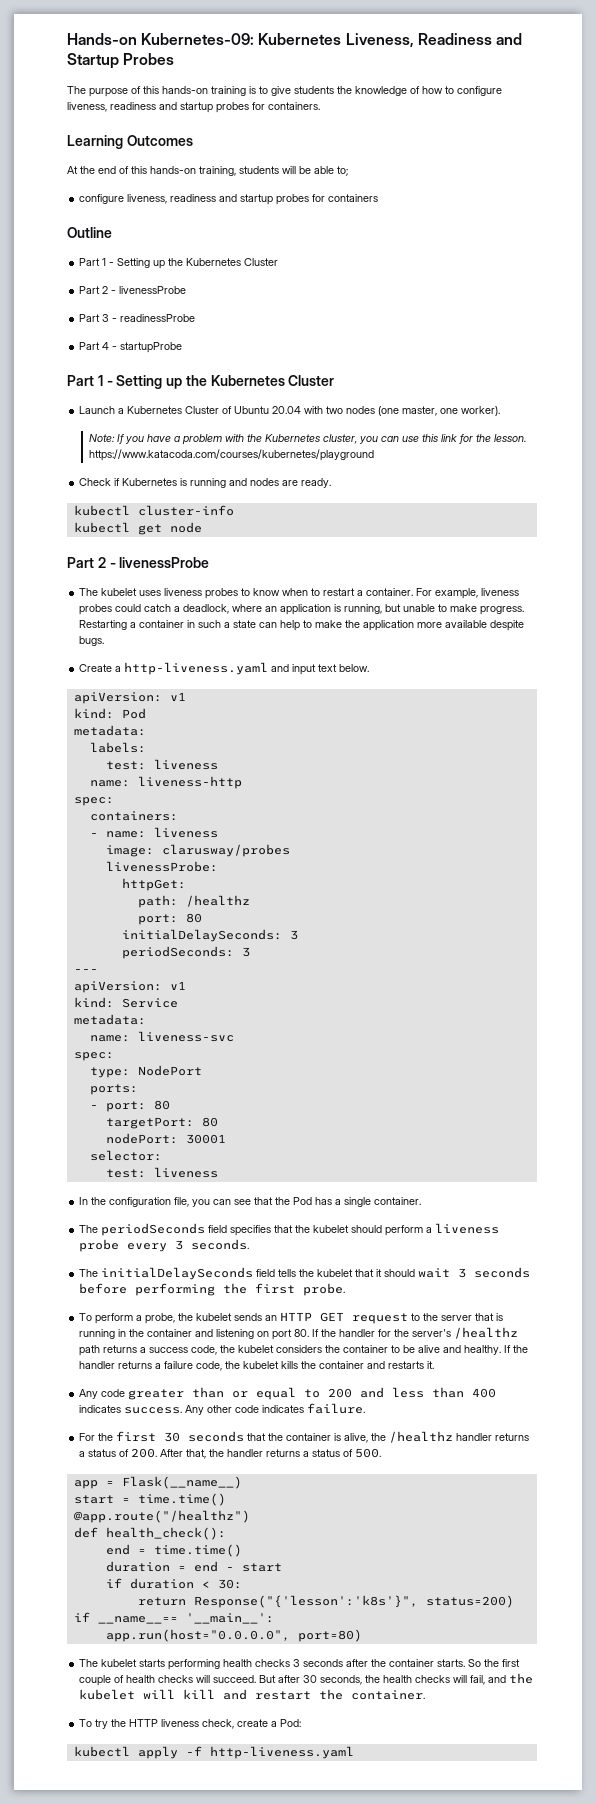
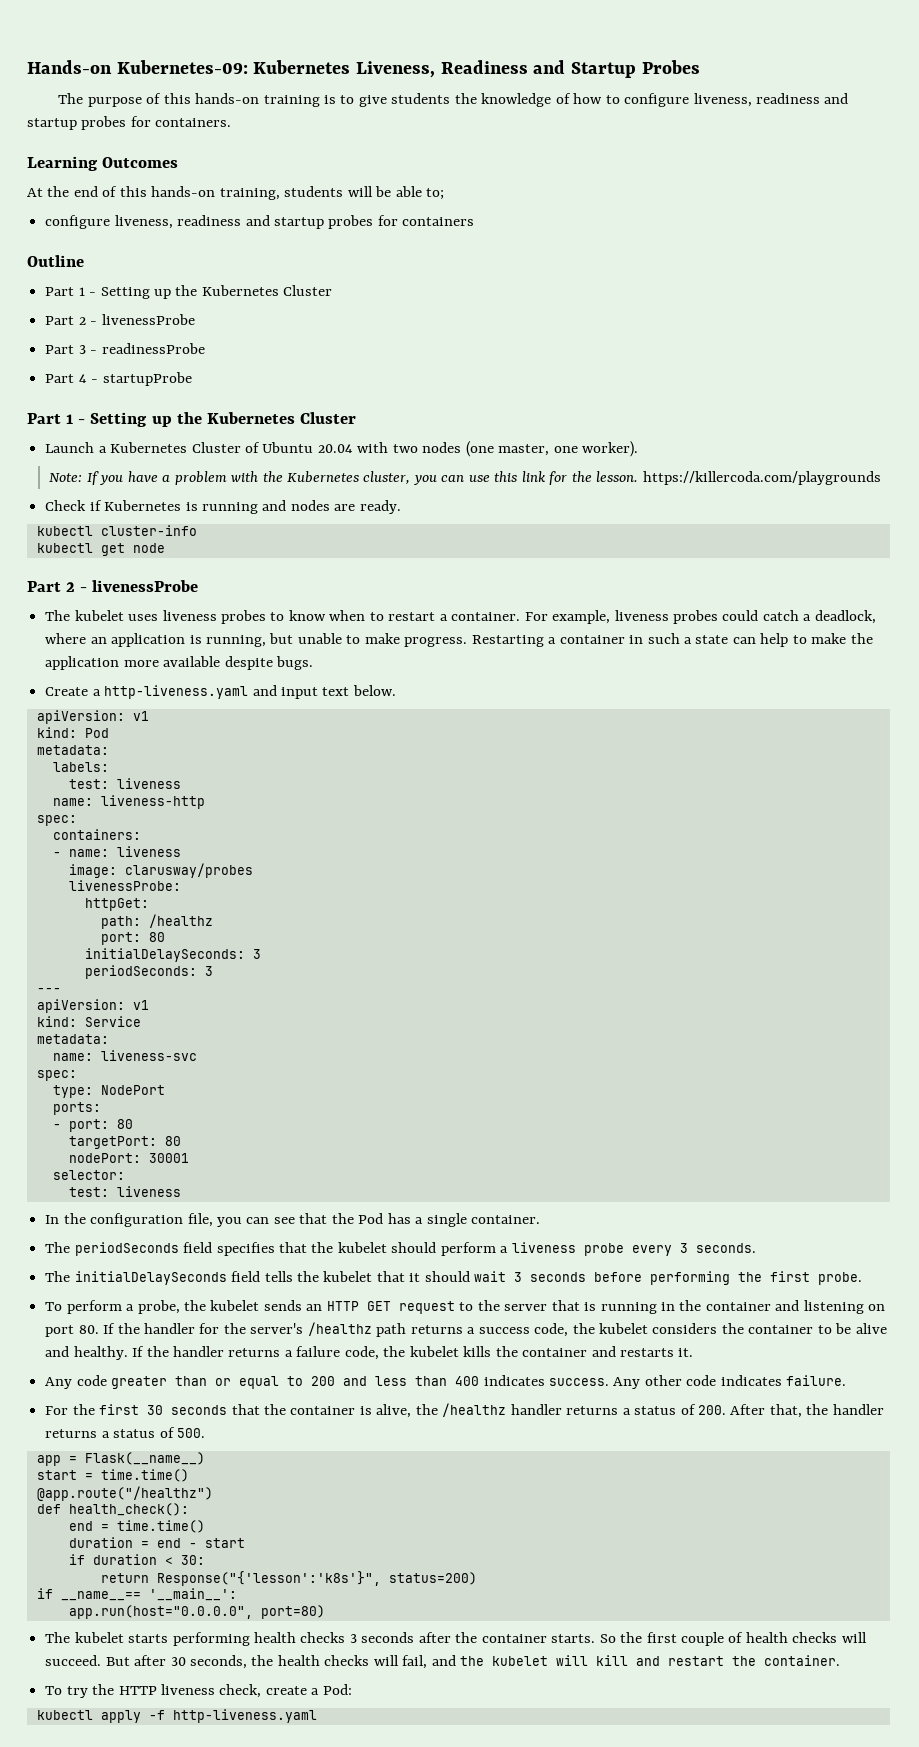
- Note: If you have a problem with the Kubernetes cluster, you can use this link for the lesson. https://www.katacoda.com/courses/kubernetes/playground
+ Note: If you have a problem with the Kubernetes cluster, you can use this link for the lesson. https://killercoda.com/playgrounds

